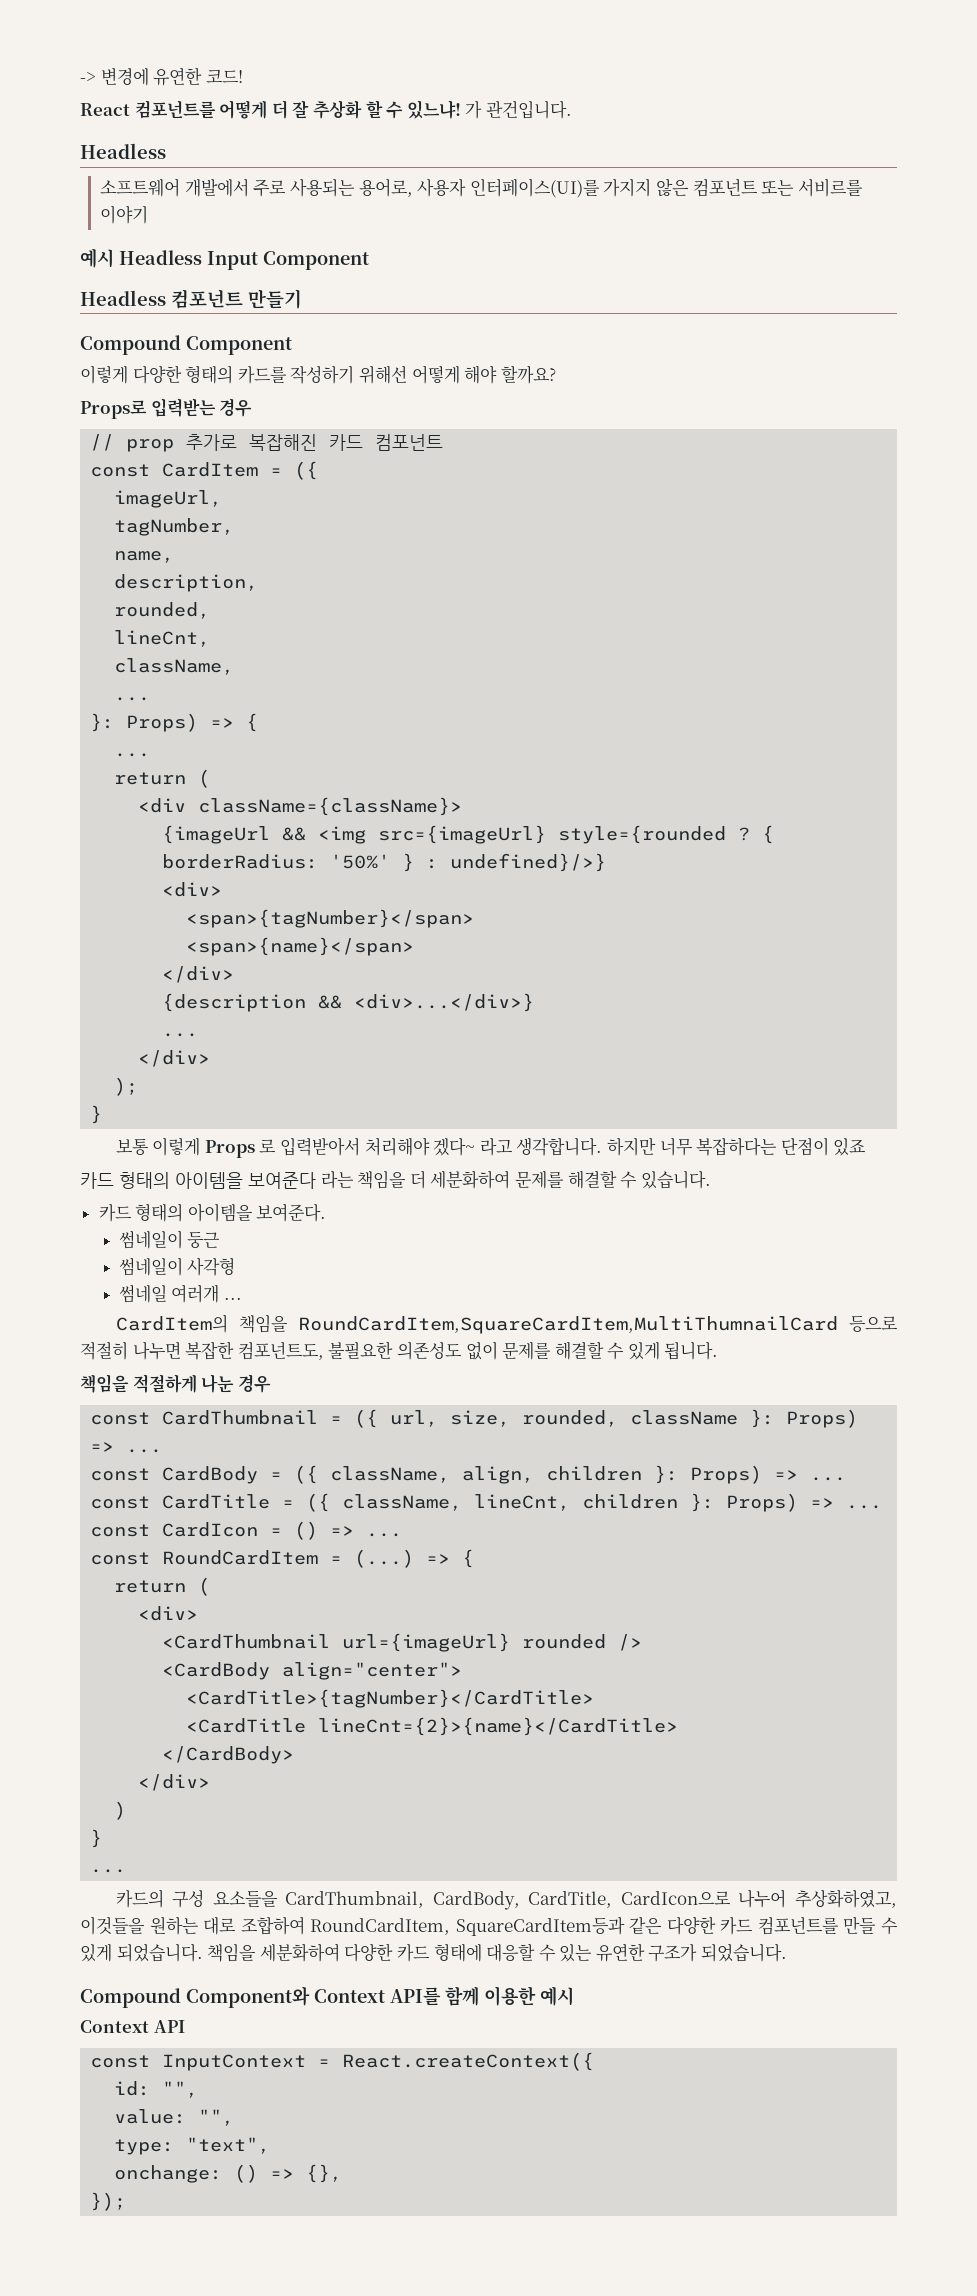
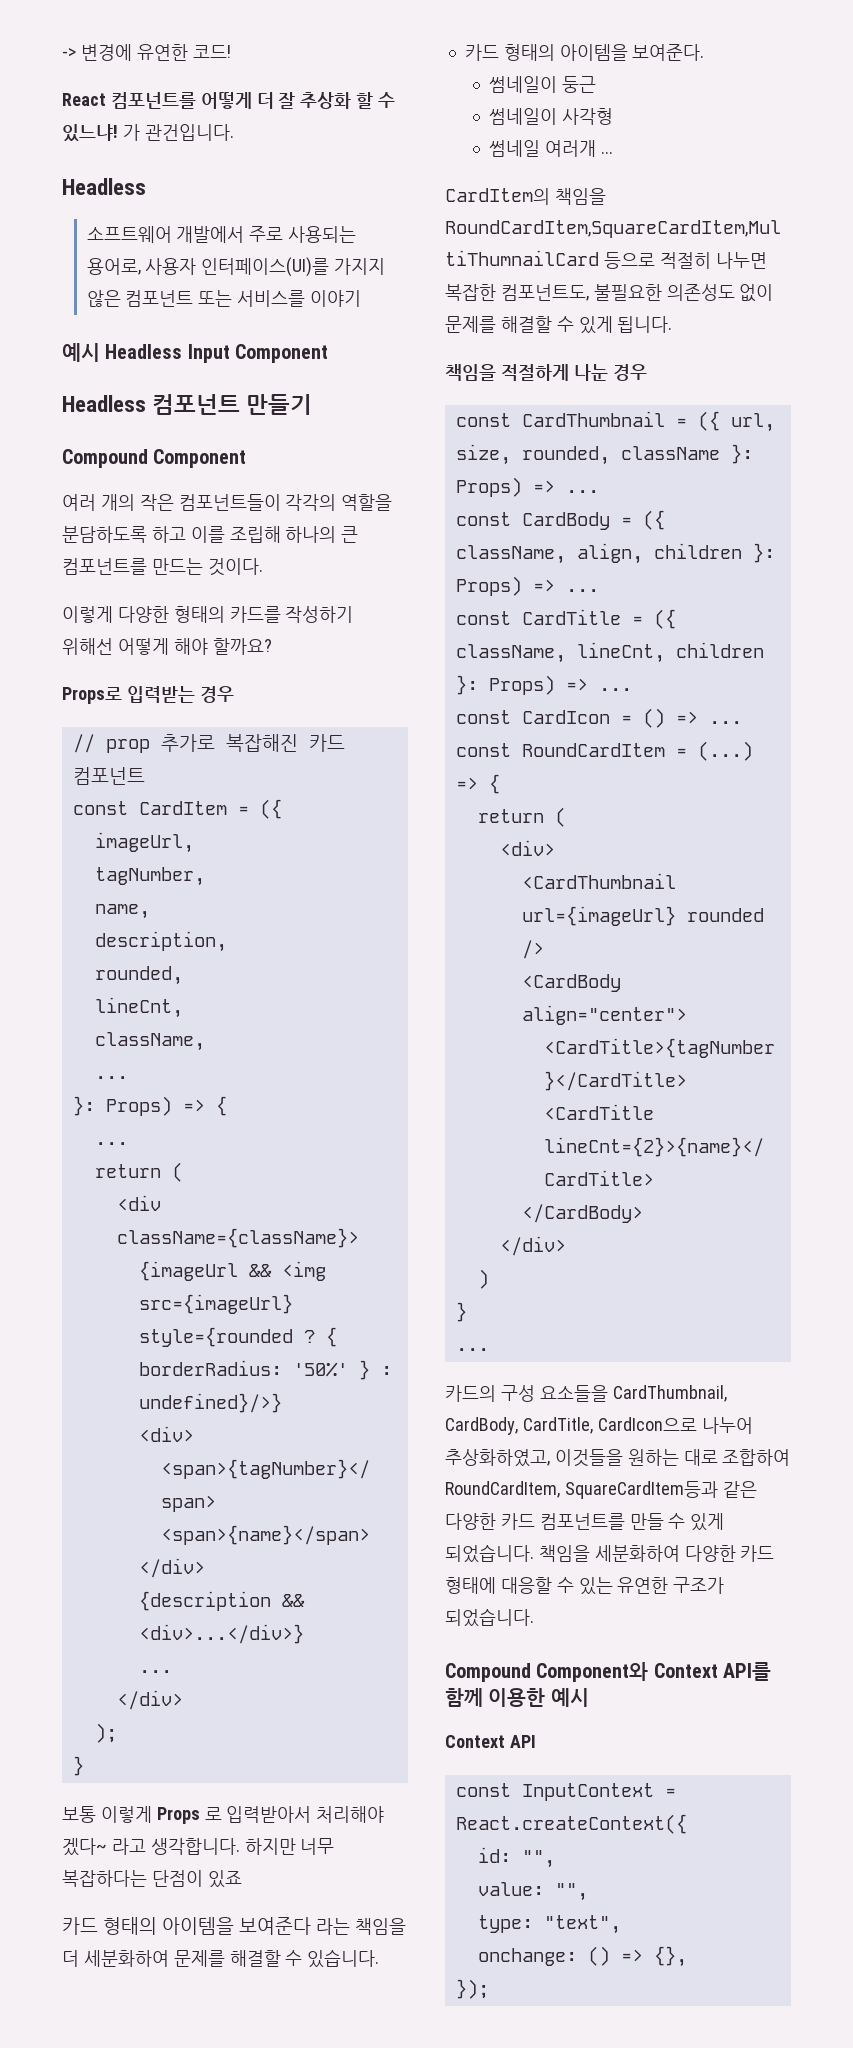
- 소프트웨어 개발에서 주로 사용되는 용어로, 사용자 인터페이스(UI)를 가지지 않은 컴포넌트 또는 서비르를 이야기
+ 소프트웨어 개발에서 주로 사용되는 용어로, 사용자 인터페이스(UI)를 가지지 않은 컴포넌트 또는 서비스를 이야기
+ 여러 개의 작은 컴포넌트들이 각각의 역할을 분담하도록 하고 이를 조립해 하나의 큰 컴포넌트를 만드는 것이다.

